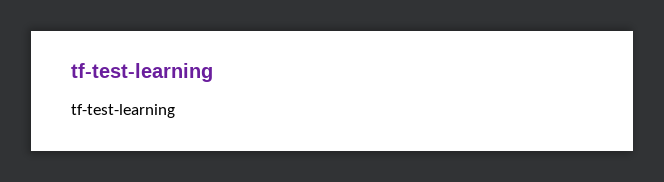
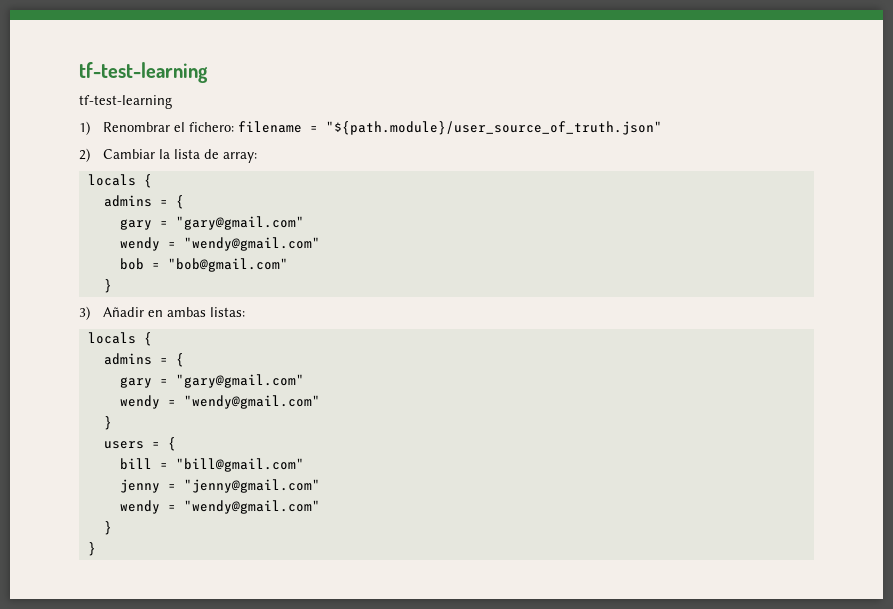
+ 1) Renombrar el fichero: filename = "${path.module}/user_source_of_truth.json"
+ 2) Cambiar la lista de array:
+ locals {
+ admins = {
+ gary = "gary@gmail.com"
+ wendy = "wendy@gmail.com"
+ bob = "bob@gmail.com"
+ }
+ 3) Añadir en ambas listas:
+ locals {
+ admins = {
+ gary = "gary@gmail.com"
+ wendy = "wendy@gmail.com"
+ }
+ users = {
+ bill = "bill@gmail.com"
+ jenny = "jenny@gmail.com"
+ wendy = "wendy@gmail.com"
+ }
+ }

